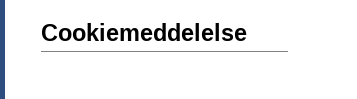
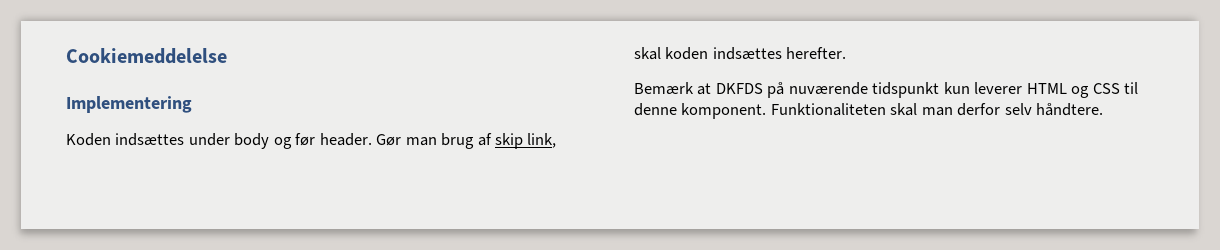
+ Implementering
+ Koden indsættes under body og før header. Gør man brug af skip link, skal koden indsættes herefter.
+ Bemærk at DKFDS på nuværende tidspunkt kun leverer HTML og CSS til denne komponent. Funktionaliteten skal man derfor selv håndtere.

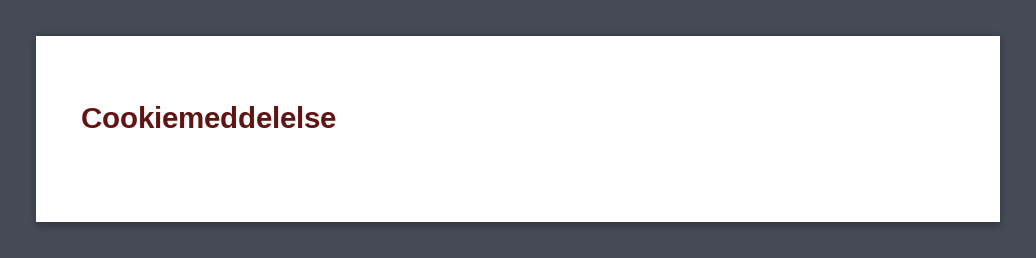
- Implementering
- Koden indsættes under body og før header. Gør man brug af skip link, skal koden indsættes herefter.
- Bemærk at DKFDS på nuværende tidspunkt kun leverer HTML og CSS til denne komponent. Funktionaliteten skal man derfor selv håndtere.

